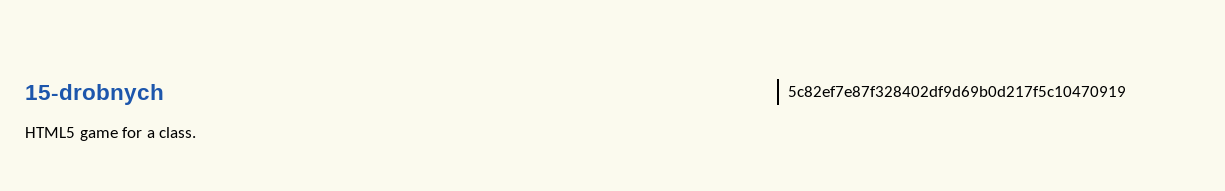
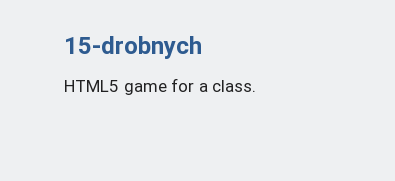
- 5c82ef7e87f328402df9d69b0d217f5c10470919

